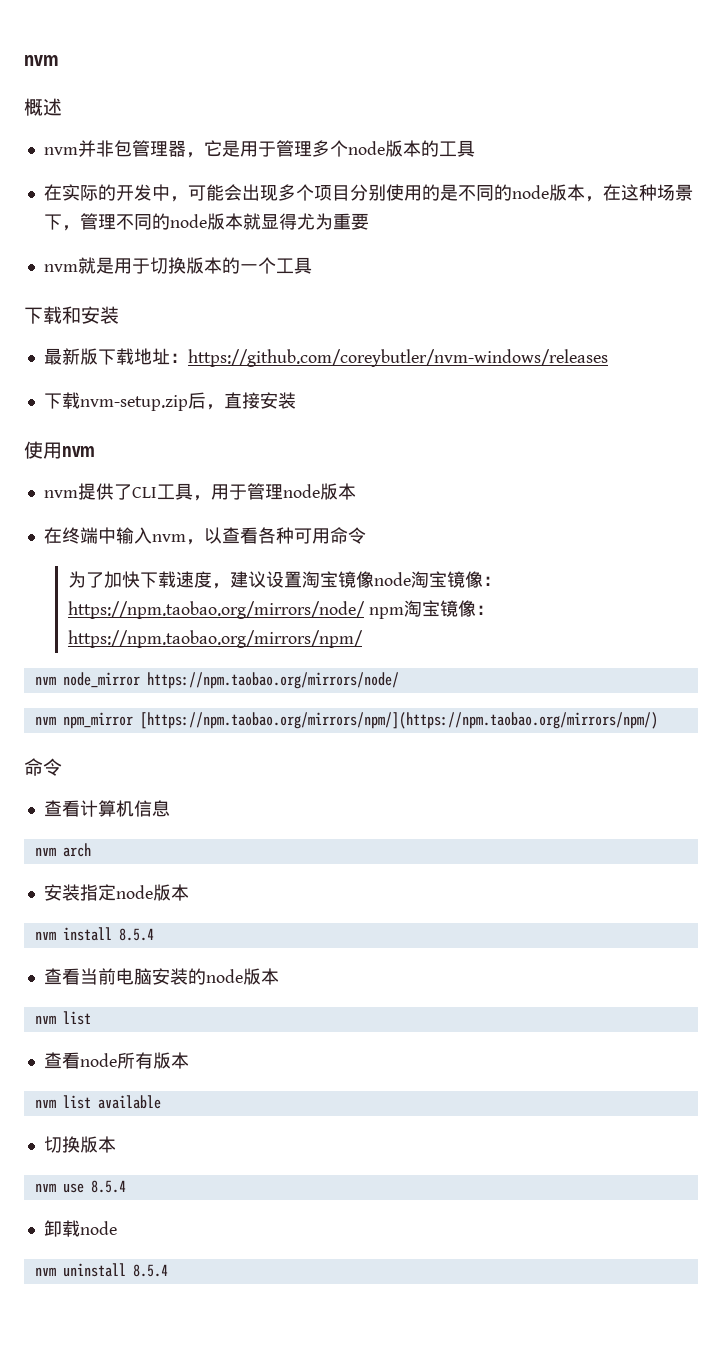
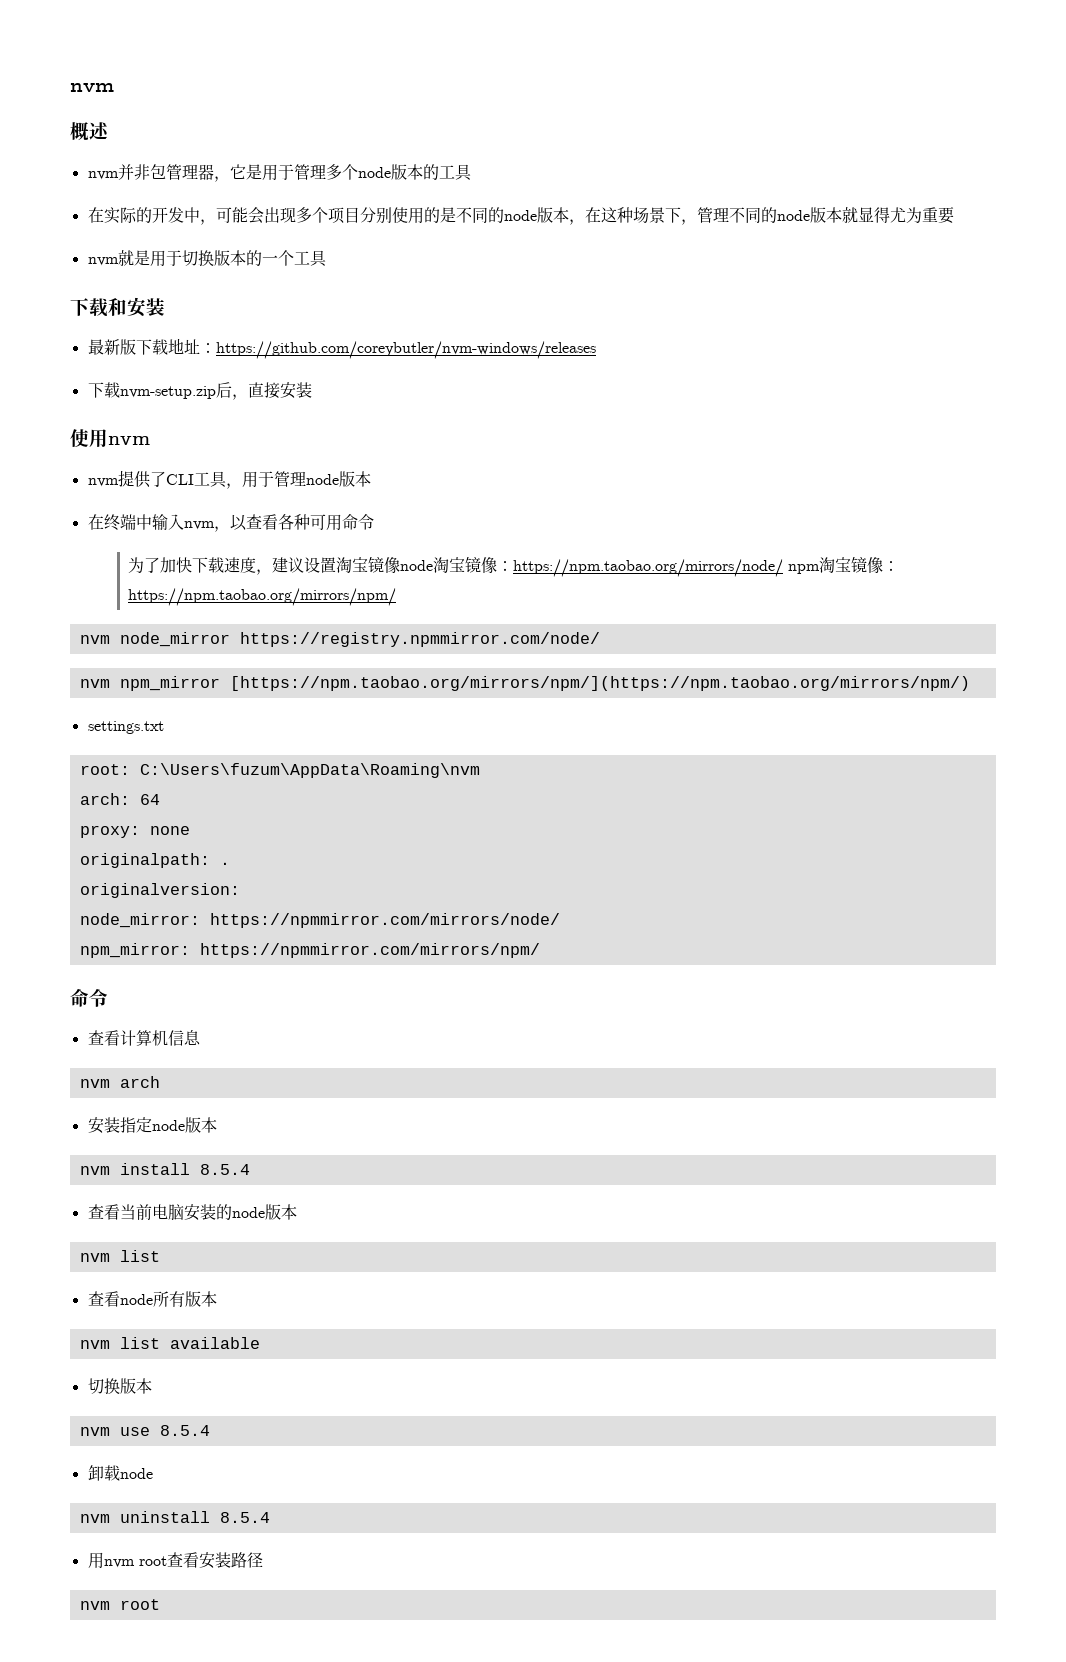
- nvm node_mirror https://npm.taobao.org/mirrors/node/
+ nvm node_mirror https://registry.npmmirror.com/node/
+ settings.txt
+ root: C:\Users\fuzum\AppData\Roaming\nvm
+ arch: 64
+ proxy: none
+ originalpath: .
+ originalversion:
+ node_mirror: https://npmmirror.com/mirrors/node/
+ npm_mirror: https://npmmirror.com/mirrors/npm/
+ 用nvm root查看安装路径
+ nvm root

